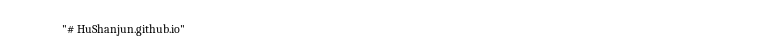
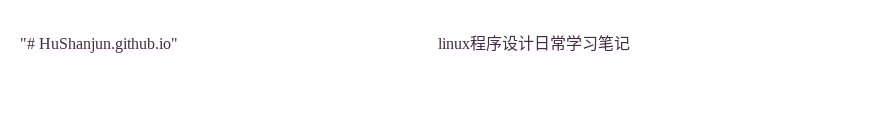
+ linux程序设计日常学习笔记

